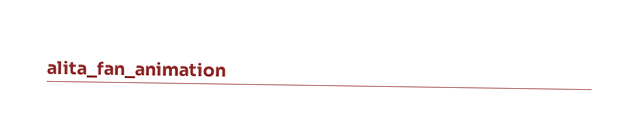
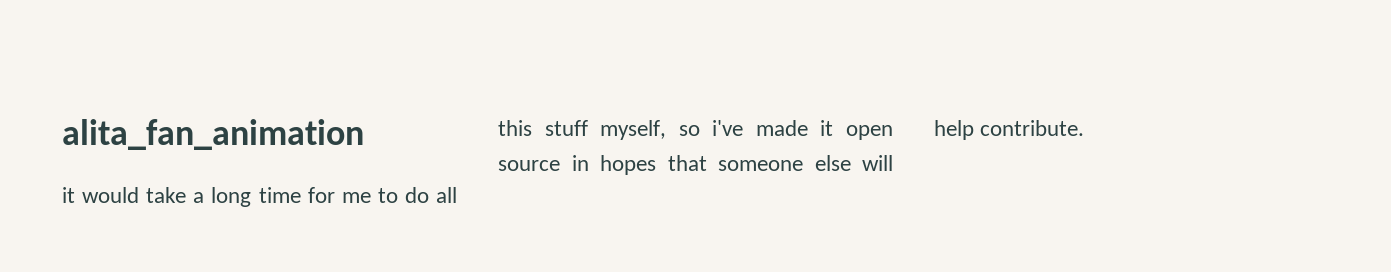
+ it would take a long time for me to do all this stuff myself, so i've made it open source in hopes that someone else will help contribute.

